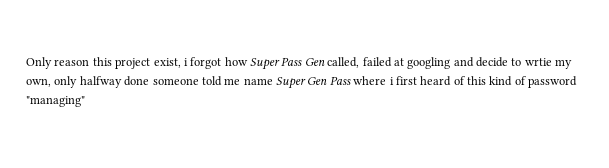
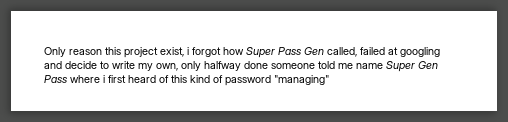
- Only reason this project exist, i forgot how Super Pass Gen called, failed at googling and decide to wrtie my own, only halfway done someone told me name Super Gen Pass where i first heard of this kind of password "managing"
+ Only reason this project exist, i forgot how Super Pass Gen called, failed at googling and decide to write my own, only halfway done someone told me name Super Gen Pass where i first heard of this kind of password "managing"

